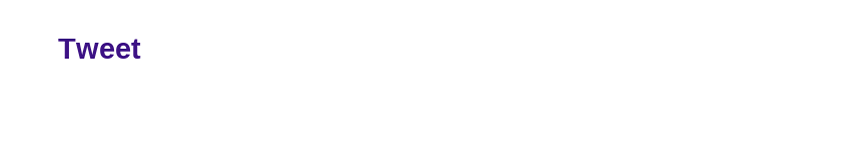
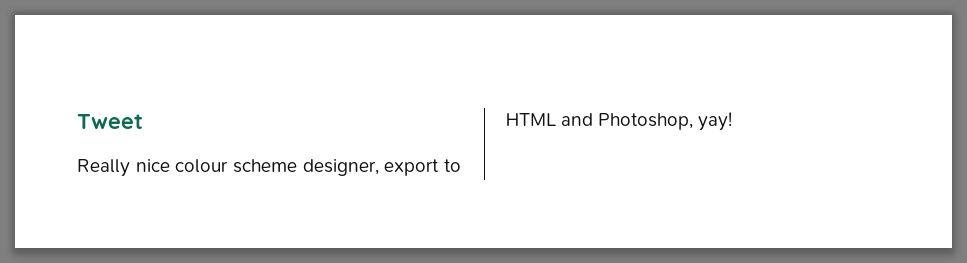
+ Really nice colour scheme designer, export to HTML and Photoshop, yay!

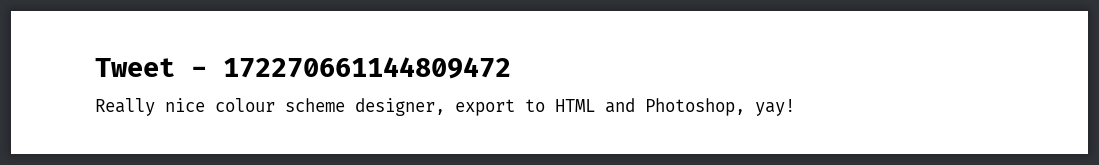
- Tweet
+ Tweet - 172270661144809472

